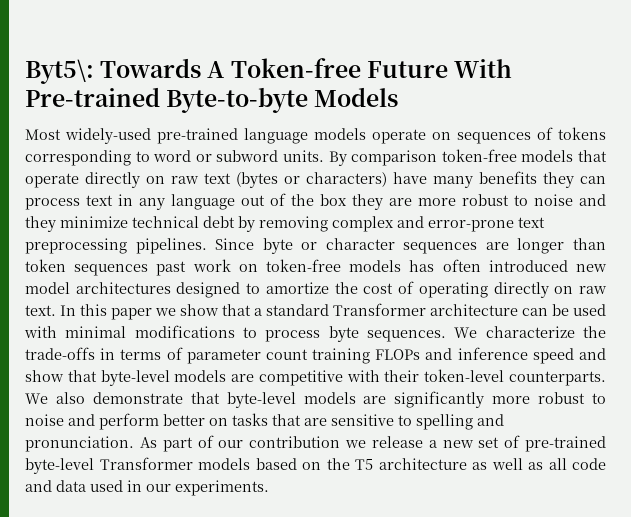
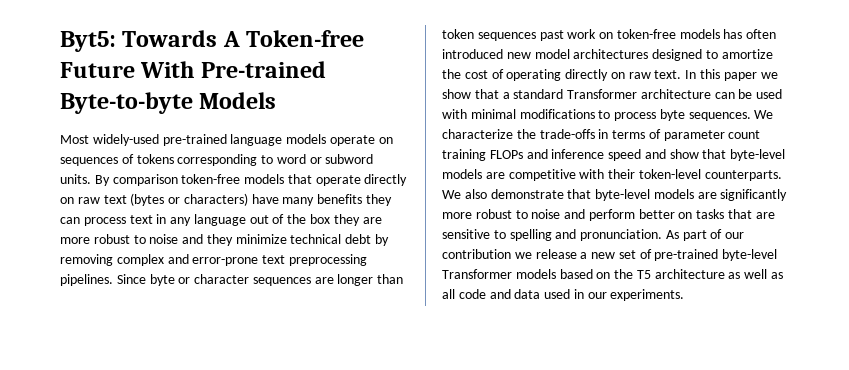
- Byt5\: Towards A Token-free Future With Pre-trained Byte-to-byte Models
+ Byt5: Towards A Token-free Future With Pre-trained Byte-to-byte Models

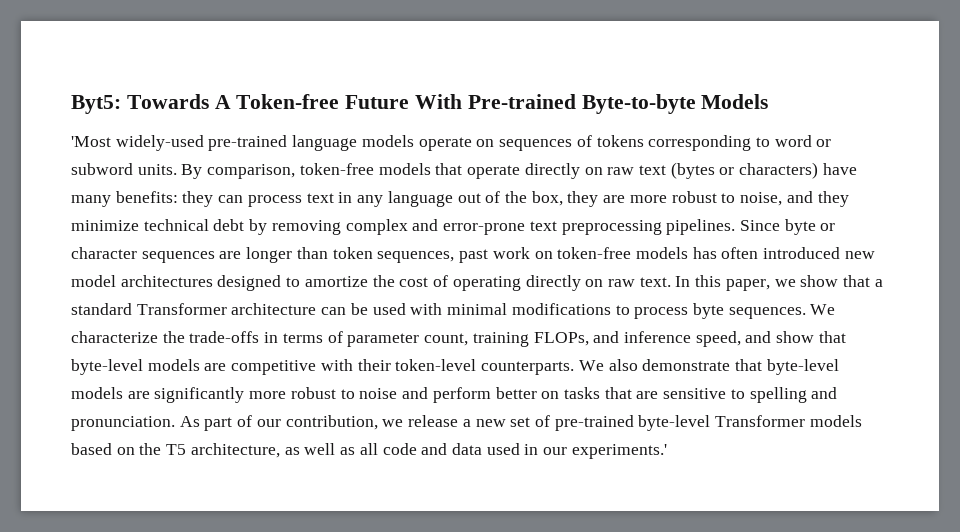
- Most widely-used pre-trained language models operate on sequences of tokens corresponding to word or subword units.
+ 'Most widely-used pre-trained language models operate on sequences of tokens corresponding to word or subword units.
- By comparison token-free models that operate directly on raw text (bytes or characters) have many benefits they can process text in any language out of the box they are more robust to noise and they minimize technical debt by removing complex and error-prone text preprocessing pipelines.
+ By comparison, token-free models that operate directly on raw text (bytes or characters) have many benefits: they can process text in any language out of the box, they are more robust to noise, and they minimize technical debt by removing complex and error-prone text preprocessing pipelines.
- Since byte or character sequences are longer than token sequences past work on token-free models has often introduced new model architectures designed to amortize the cost of operating directly on raw text.
+ Since byte or character sequences are longer than token sequences, past work on token-free models has often introduced new model architectures designed to amortize the cost of operating directly on raw text.
- In this paper we show that a standard Transformer architecture can be used with minimal modifications to process byte sequences.
+ In this paper, we show that a standard Transformer architecture can be used with minimal modifications to process byte sequences.
- We characterize the trade-offs in terms of parameter count training FLOPs and inference speed and show that byte-level models are competitive with their token-level counterparts.
+ We characterize the trade-offs in terms of parameter count, training FLOPs, and inference speed, and show that byte-level models are competitive with their token-level counterparts.
- As part of our contribution we release a new set of pre-trained byte-level Transformer models based on the T5 architecture as well as all code and data used in our experiments.
+ As part of our contribution, we release a new set of pre-trained byte-level Transformer models based on the T5 architecture, as well as all code and data used in our experiments.'

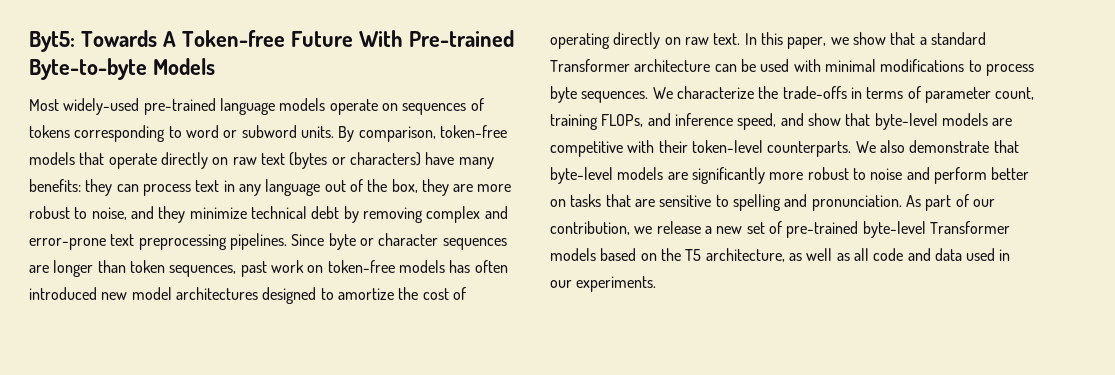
- 'Most widely-used pre-trained language models operate on sequences of tokens corresponding to word or subword units.
+ Most widely-used pre-trained language models operate on sequences of tokens corresponding to word or subword units.
- As part of our contribution, we release a new set of pre-trained byte-level Transformer models based on the T5 architecture, as well as all code and data used in our experiments.'
+ As part of our contribution, we release a new set of pre-trained byte-level Transformer models based on the T5 architecture, as well as all code and data used in our experiments.

